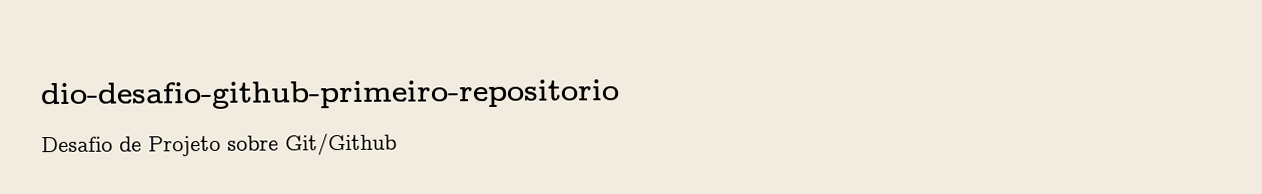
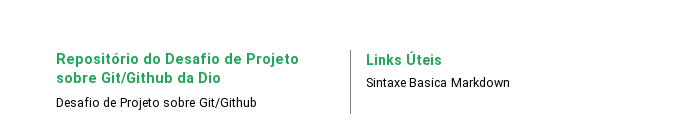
- dio-desafio-github-primeiro-repositorio
+ Repositório do Desafio de Projeto sobre Git/Github da Dio
  Desafio de Projeto sobre Git/Github
+ Links Úteis
+ Sintaxe Basica Markdown

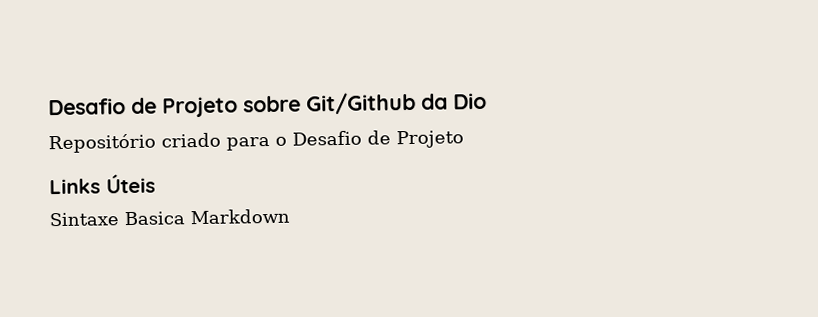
- Repositório do Desafio de Projeto sobre Git/Github da Dio
- Desafio de Projeto sobre Git/Github
+ Desafio de Projeto sobre Git/Github da Dio
+ Repositório criado para o Desafio de Projeto

